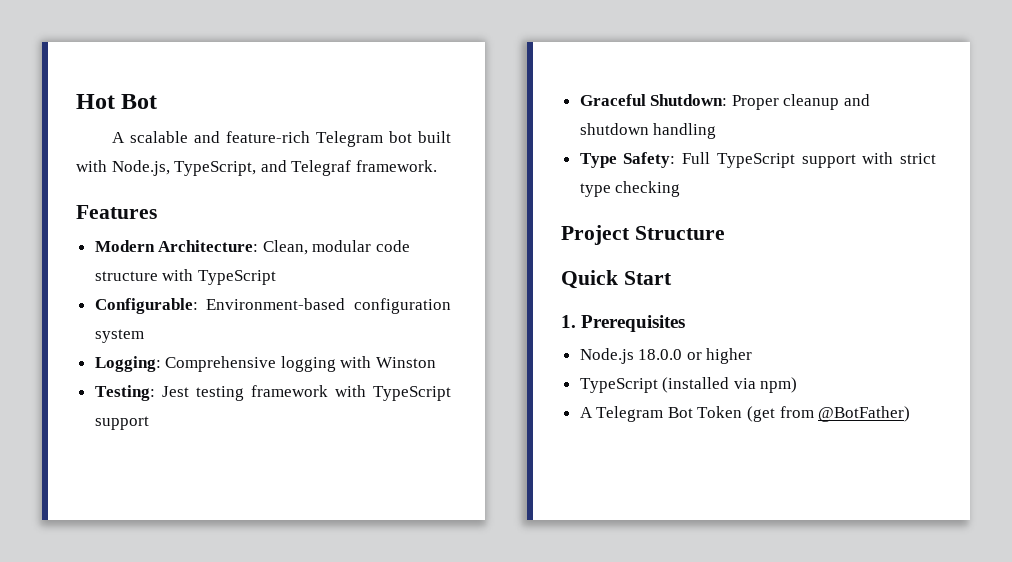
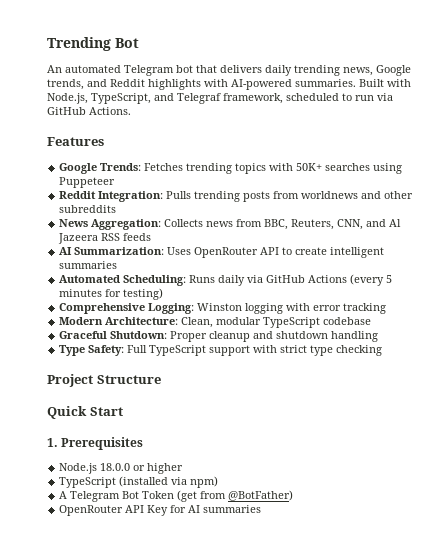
- Hot Bot
+ Trending Bot
- A scalable and feature-rich Telegram bot built with Node.js, TypeScript, and Telegraf framework.
+ An automated Telegram bot that delivers daily trending news, Google trends, and Reddit highlights with AI-powered summaries. Built with Node.js, TypeScript, and Telegraf framework, scheduled to run via GitHub Actions.
  Features
- Modern Architecture: Clean, modular code structure with TypeScript
- Configurable: Environment-based configuration system
- Logging: Comprehensive logging with Winston
- Testing: Jest testing framework with TypeScript support
+ Google Trends: Fetches trending topics with 50K+ searches using Puppeteer
+ Reddit Integration: Pulls trending posts from worldnews and other subreddits
+ News Aggregation: Collects news from BBC, Reuters, CNN, and Al Jazeera RSS feeds
+ AI Summarization: Uses OpenRouter API to create intelligent summaries
+ Automated Scheduling: Runs daily via GitHub Actions (every 5 minutes for testing)
+ Comprehensive Logging: Winston logging with error tracking
+ Modern Architecture: Clean, modular TypeScript codebase
+ OpenRouter API Key for AI summaries

